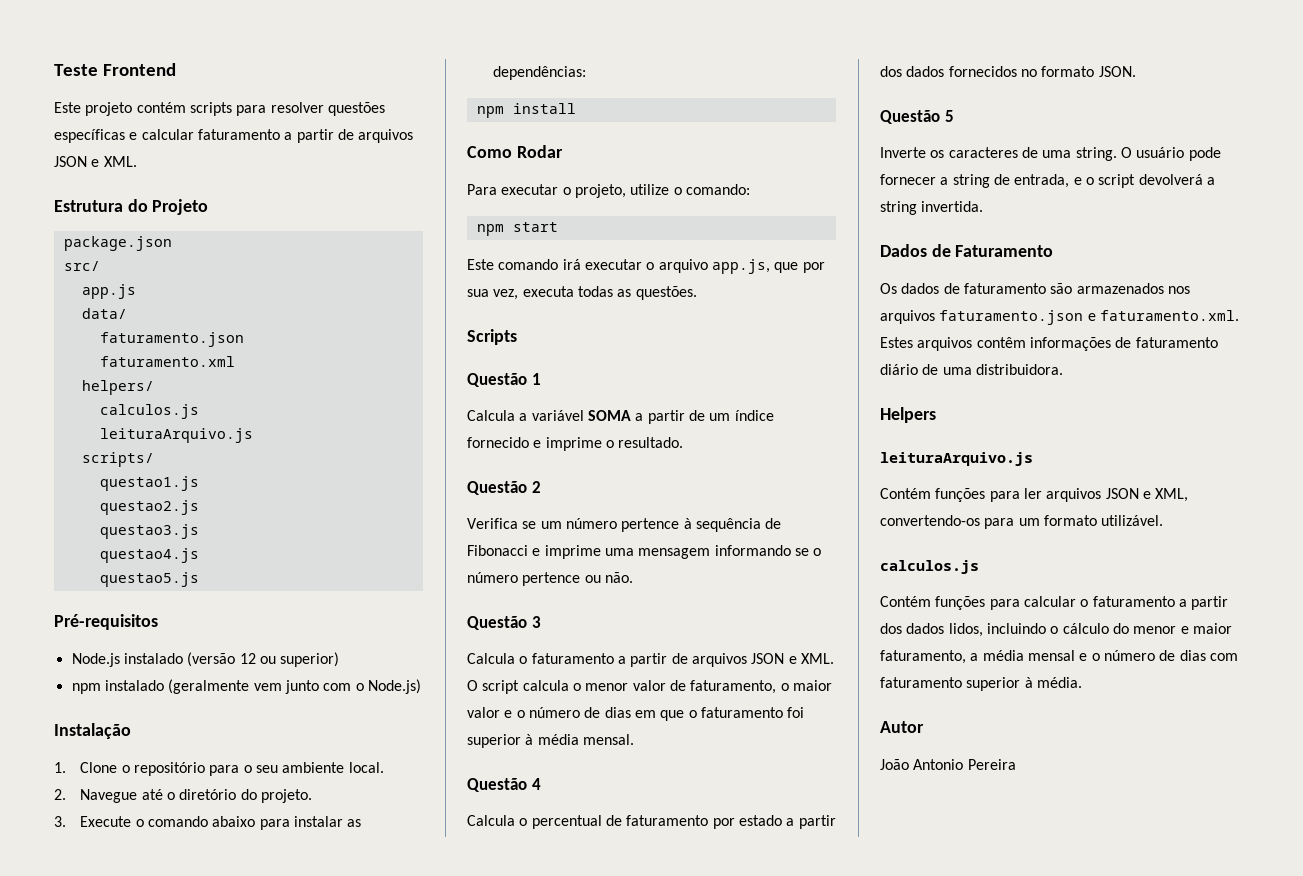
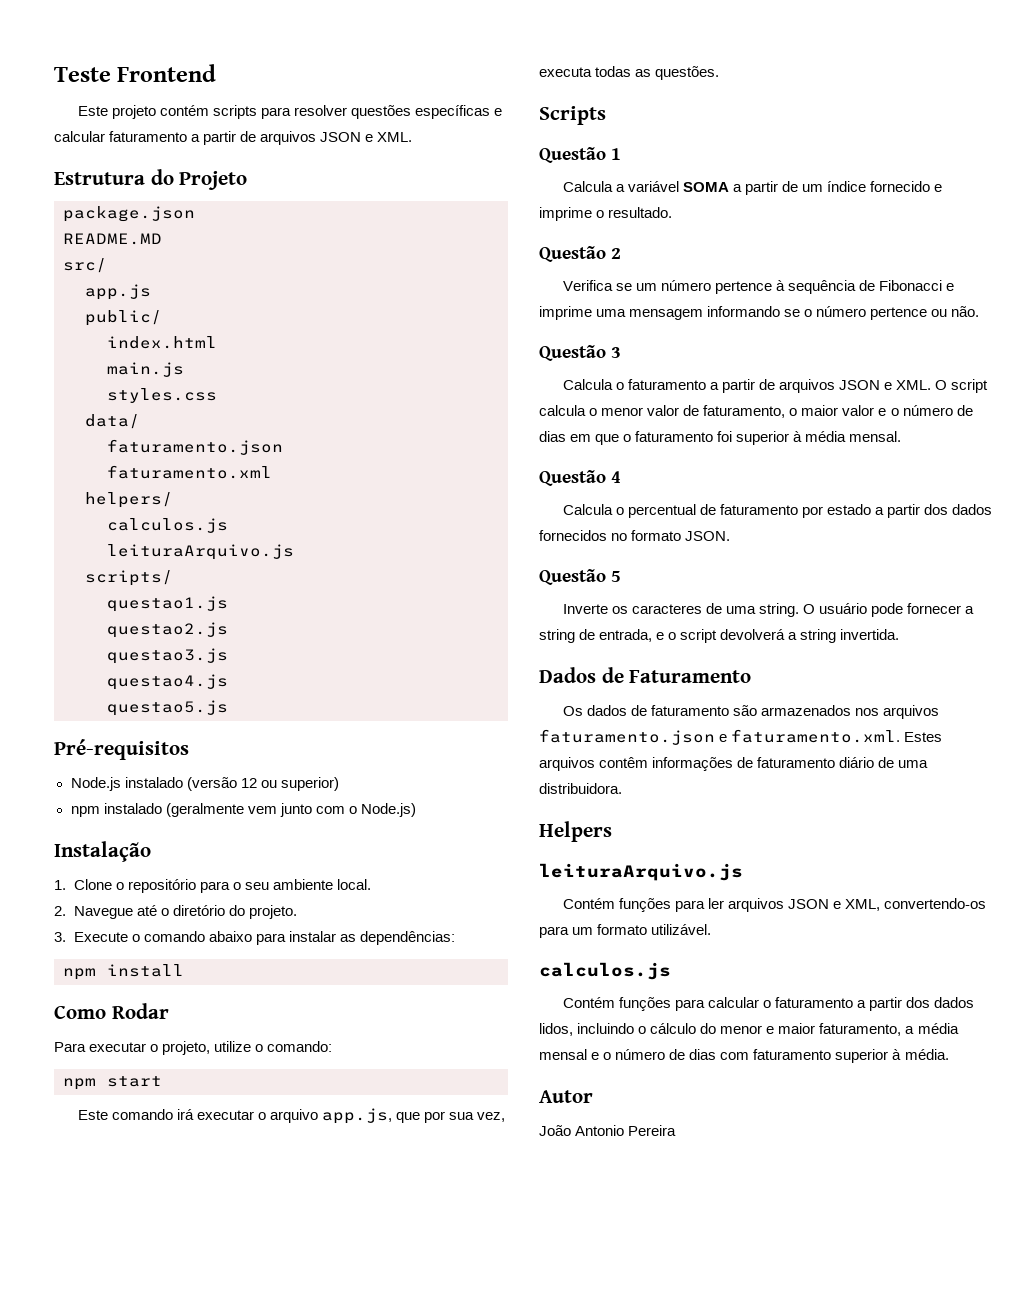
+ README.MD
+ public/
+ index.html
+ main.js
+ styles.css

